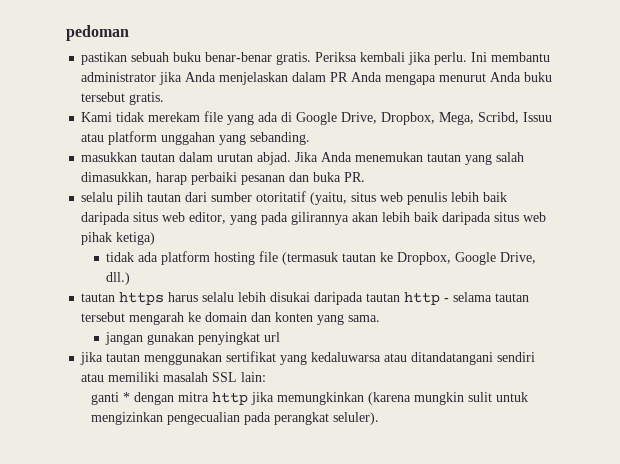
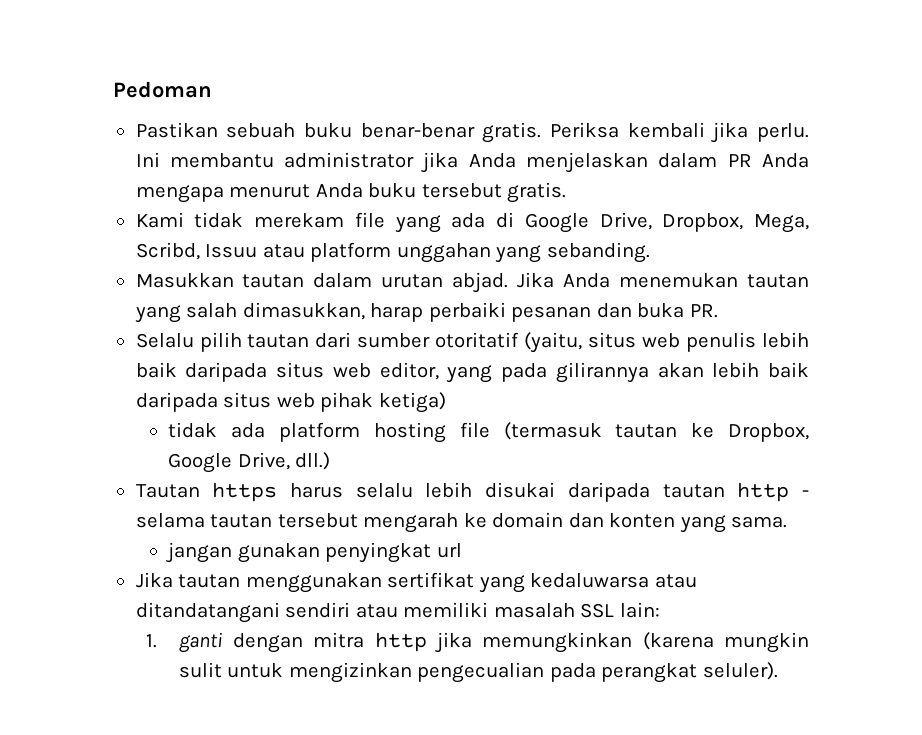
- pedoman
- pastikan sebuah buku benar-benar gratis.
+ Pedoman
+ Pastikan sebuah buku benar-benar gratis.
- masukkan tautan dalam urutan abjad.
+ Masukkan tautan dalam urutan abjad.
- selalu pilih tautan dari sumber otoritatif (yaitu, situs web penulis lebih baik daripada situs web editor, yang pada gilirannya akan lebih baik daripada situs web pihak ketiga)
+ Selalu pilih tautan dari sumber otoritatif (yaitu, situs web penulis lebih baik daripada situs web editor, yang pada gilirannya akan lebih baik daripada situs web pihak ketiga)
- tautan https harus selalu lebih disukai daripada tautan http - selama tautan tersebut mengarah ke domain dan konten yang sama.
+ Tautan https harus selalu lebih disukai daripada tautan http - selama tautan tersebut mengarah ke domain dan konten yang sama.
- jika tautan menggunakan sertifikat yang kedaluwarsa atau ditandatangani sendiri atau memiliki masalah SSL lain:
+ Jika tautan menggunakan sertifikat yang kedaluwarsa atau ditandatangani sendiri atau memiliki masalah SSL lain:
- ganti * dengan mitra http jika memungkinkan (karena mungkin sulit untuk mengizinkan pengecualian pada perangkat seluler).
+ 1. ganti dengan mitra http jika memungkinkan (karena mungkin sulit untuk mengizinkan pengecualian pada perangkat seluler).

